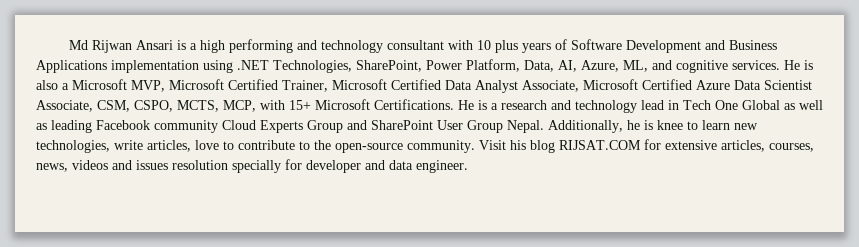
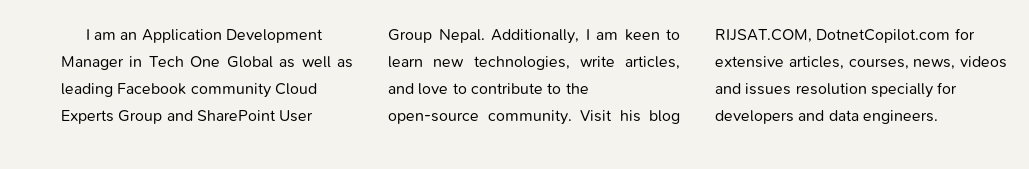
- Md Rijwan Ansari is a high performing and technology consultant with 10 plus years of Software Development and Business Applications implementation using .NET Technologies, SharePoint, Power Platform, Data, AI, Azure, ML, and cognitive services. He is also a Microsoft MVP, Microsoft Certified Trainer, Microsoft Certified Data Analyst Associate, Microsoft Certified Azure Data Scientist Associate, CSM, CSPO, MCTS, MCP, with 15+ Microsoft Certifications. He is a research and technology lead in Tech One Global as well as leading Facebook community Cloud Experts Group and SharePoint User Group Nepal.
+ I am an Application Development Manager in Tech One Global as well as leading Facebook community Cloud Experts Group and SharePoint User Group Nepal.
- Additionally, he is knee to learn new technologies, write articles, love to contribute to the open-source community.
+ Additionally, I am keen to learn new technologies, write articles, and love to contribute to the open-source community.
- Visit his blog RIJSAT.COM for extensive articles, courses, news, videos and issues resolution specially for developer and data engineer.
+ Visit his blog RIJSAT.COM, DotnetCopilot.com for extensive articles, courses, news, videos and issues resolution specially for developers and data engineers.

